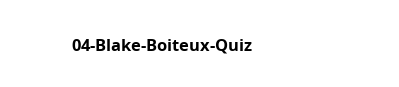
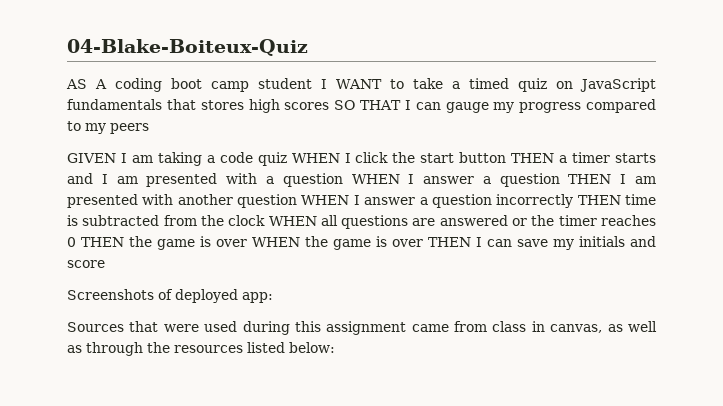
+ AS A coding boot camp student I WANT to take a timed quiz on JavaScript fundamentals that stores high scores SO THAT I can gauge my progress compared to my peers
+ GIVEN I am taking a code quiz WHEN I click the start button THEN a timer starts and I am presented with a question WHEN I answer a question THEN I am presented with another question WHEN I answer a question incorrectly THEN time is subtracted from the clock WHEN all questions are answered or the timer reaches 0 THEN the game is over WHEN the game is over THEN I can save my initials and score
+ Screenshots of deployed app:
+ Sources that were used during this assignment came from class in canvas, as well as through the resources listed below:

